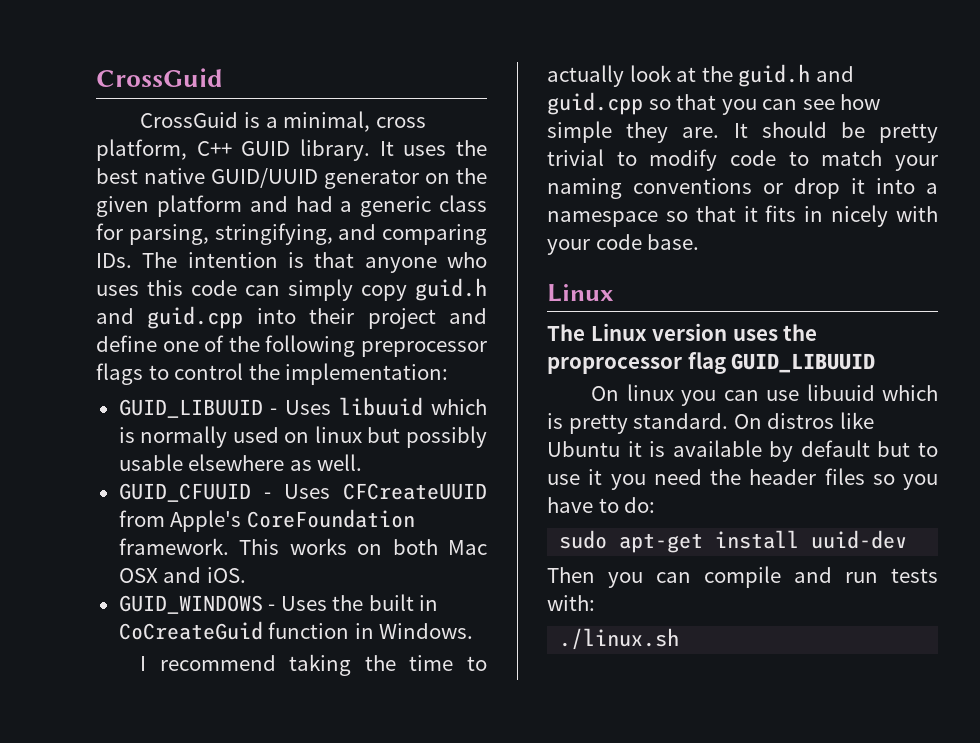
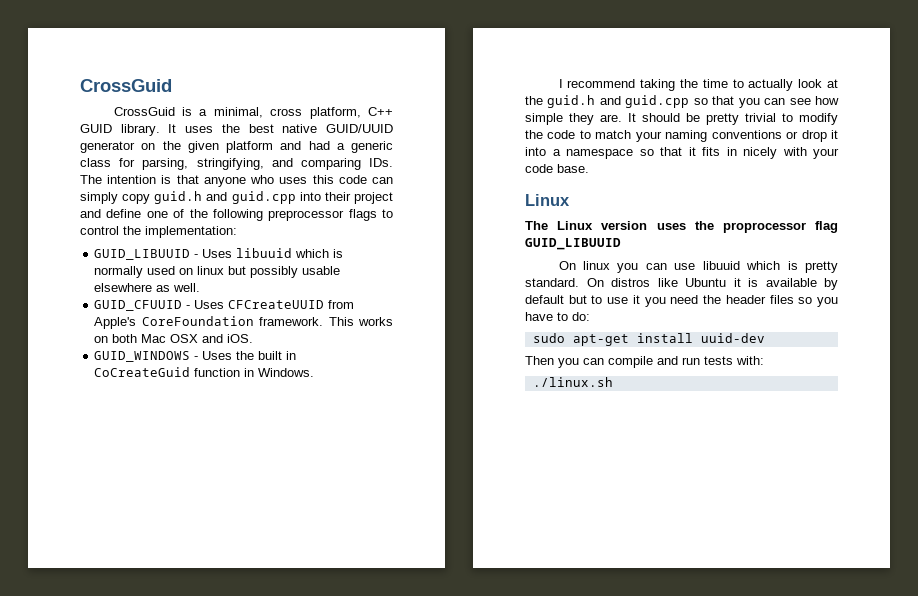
- It should be pretty trivial to modify code to match your naming conventions or drop it into a namespace so that it fits in nicely with your code base.
+ It should be pretty trivial to modify the code to match your naming conventions or drop it into a namespace so that it fits in nicely with your code base.

